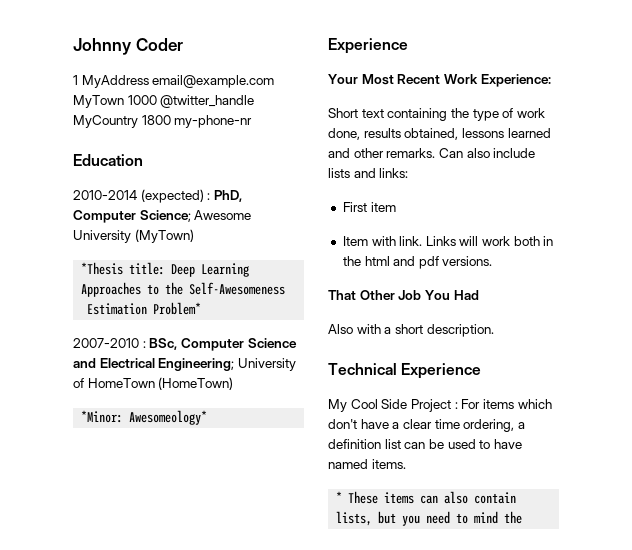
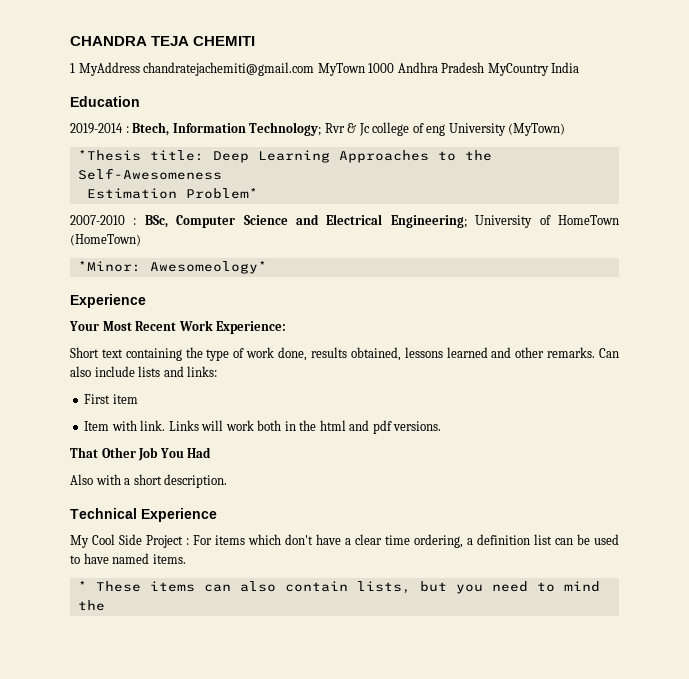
- Johnny Coder
+ CHANDRA TEJA CHEMITI
- 1 MyAddress email@example.com MyTown 1000 @twitter_handle MyCountry 1800 my-phone-nr
+ 1 MyAddress chandratejachemiti@gmail.com MyTown 1000 Andhra Pradesh MyCountry India
  Education
- 2010-2014 (expected) : PhD, Computer Science; Awesome University (MyTown)
+ 2019-2014 : Btech, Information Technology; Rvr & Jc college of eng University (MyTown)

